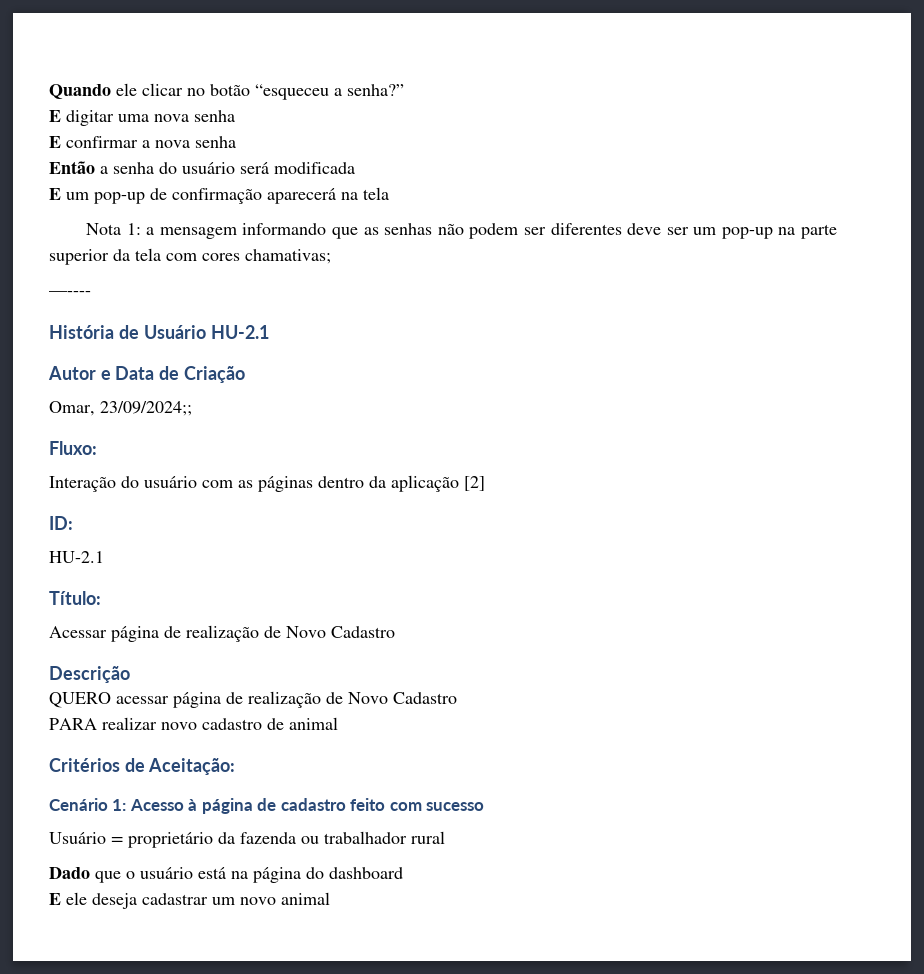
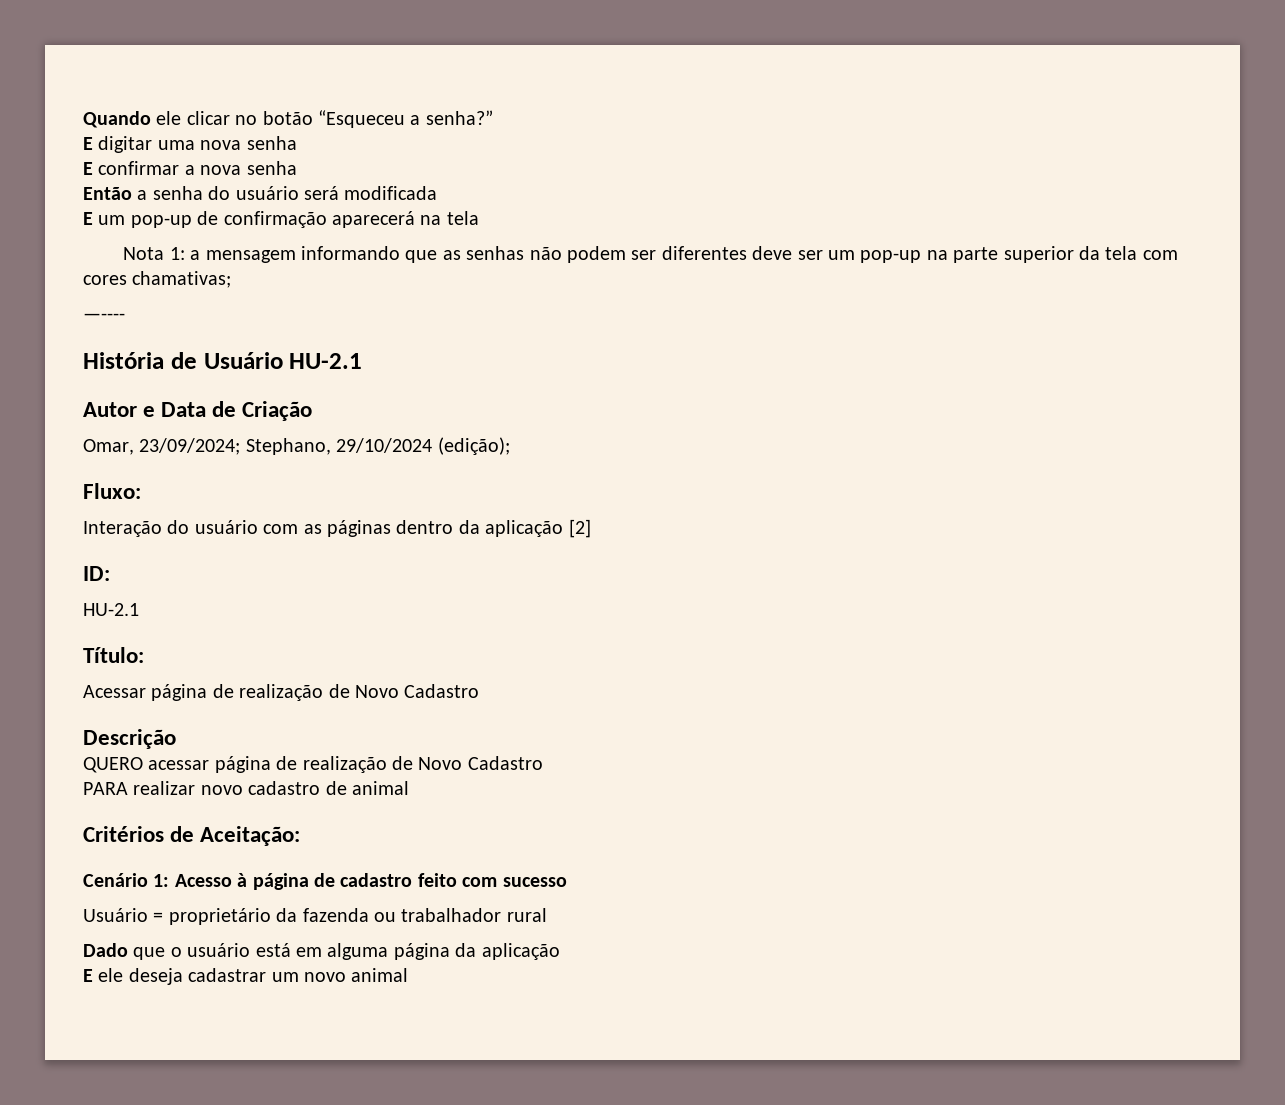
- Quando ele clicar no botão “esqueceu a senha?”
+ Quando ele clicar no botão “Esqueceu a senha?”
- Omar, 23/09/2024;;
+ Omar, 23/09/2024; Stephano, 29/10/2024 (edição);
- Dado que o usuário está na página do dashboard
+ Dado que o usuário está em alguma página da aplicação

